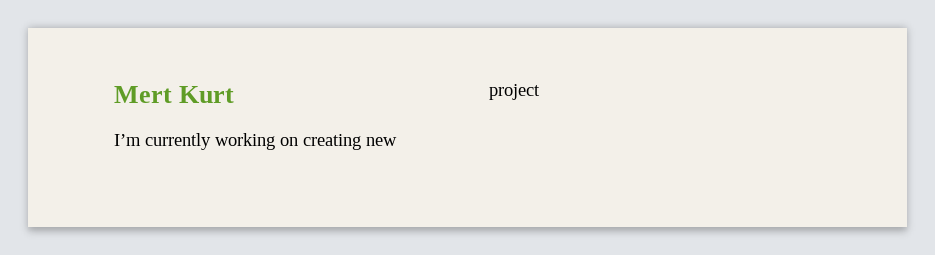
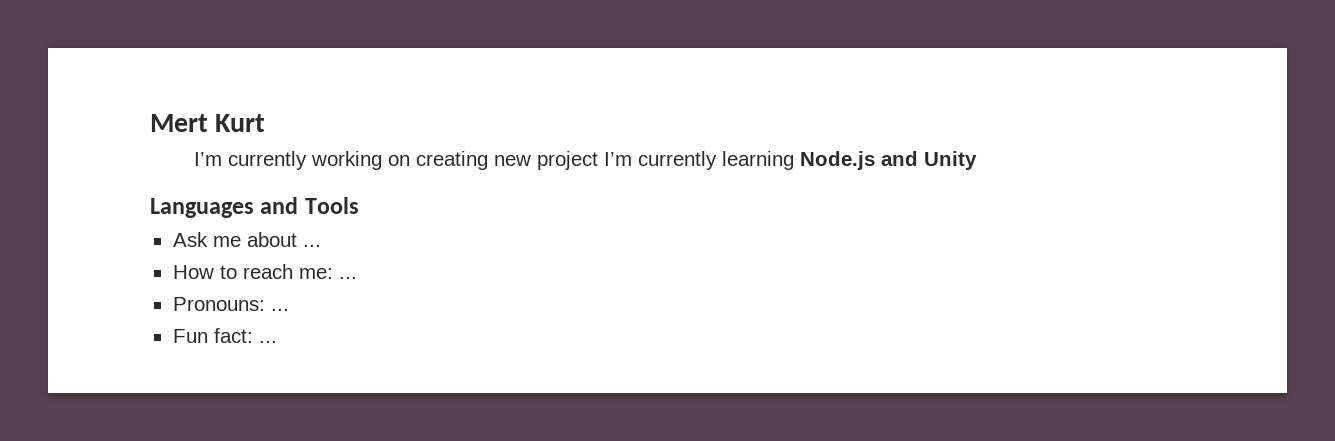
- I’m currently working on creating new project
+ I’m currently working on creating new project I’m currently learning Node.js and Unity
+ Languages and Tools
+ Ask me about ...
+ How to reach me: ...
+ Pronouns: ...
+ Fun fact: ...

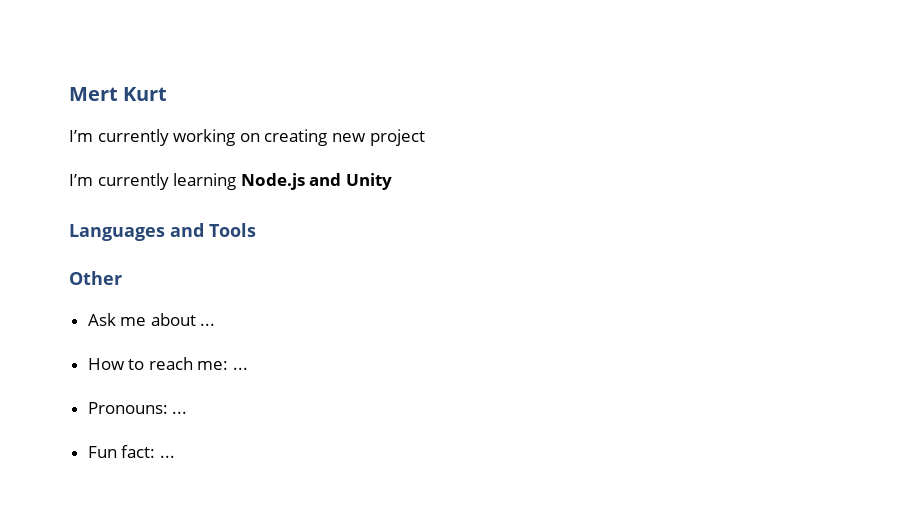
- I’m currently working on creating new project I’m currently learning Node.js and Unity
+ I’m currently working on creating new project
+ I’m currently learning Node.js and Unity
+ Other

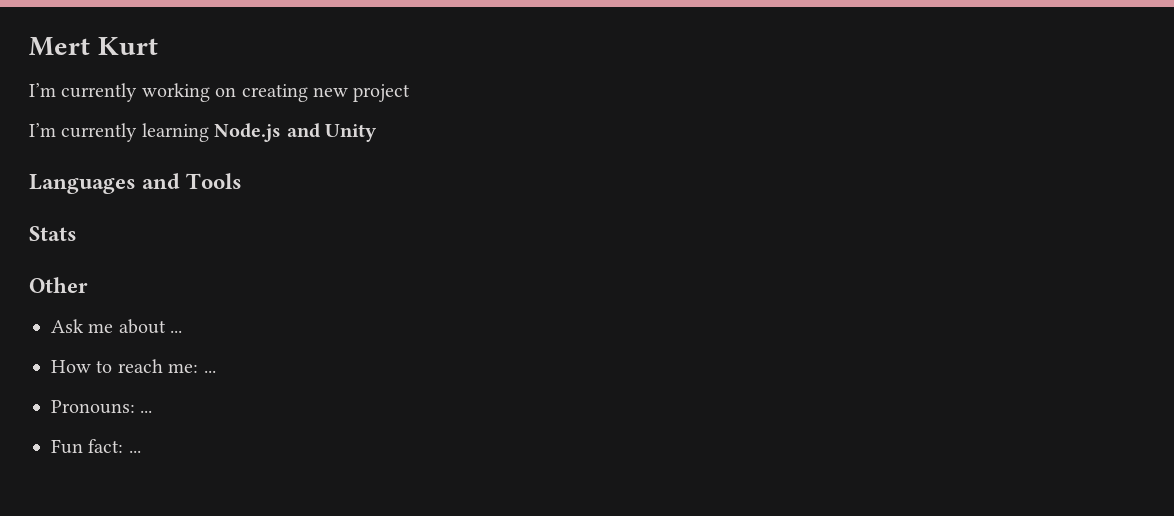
+ Stats

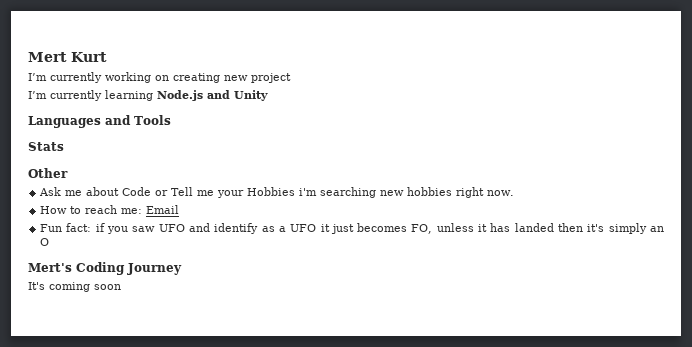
- Ask me about ...
+ Ask me about Code or Tell me your Hobbies i'm searching new hobbies right now.
- How to reach me: ...
- Pronouns: ...
+ How to reach me: Email
- Fun fact: ...
+ Fun fact: if you saw UFO and identify as a UFO it just becomes FO, unless it has landed then it's simply an O
+ Mert's Coding Journey
+ It's coming soon

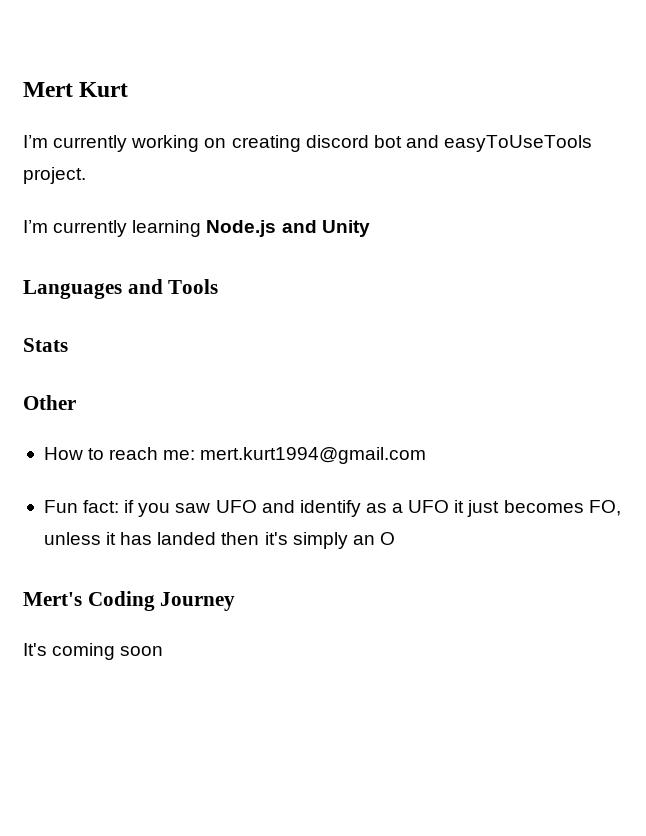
- I’m currently working on creating new project
+ I’m currently working on creating discord bot and easyToUseTools project.
- Ask me about Code or Tell me your Hobbies i'm searching new hobbies right now.
- How to reach me: Email
+ How to reach me: mert.kurt1994@gmail.com

